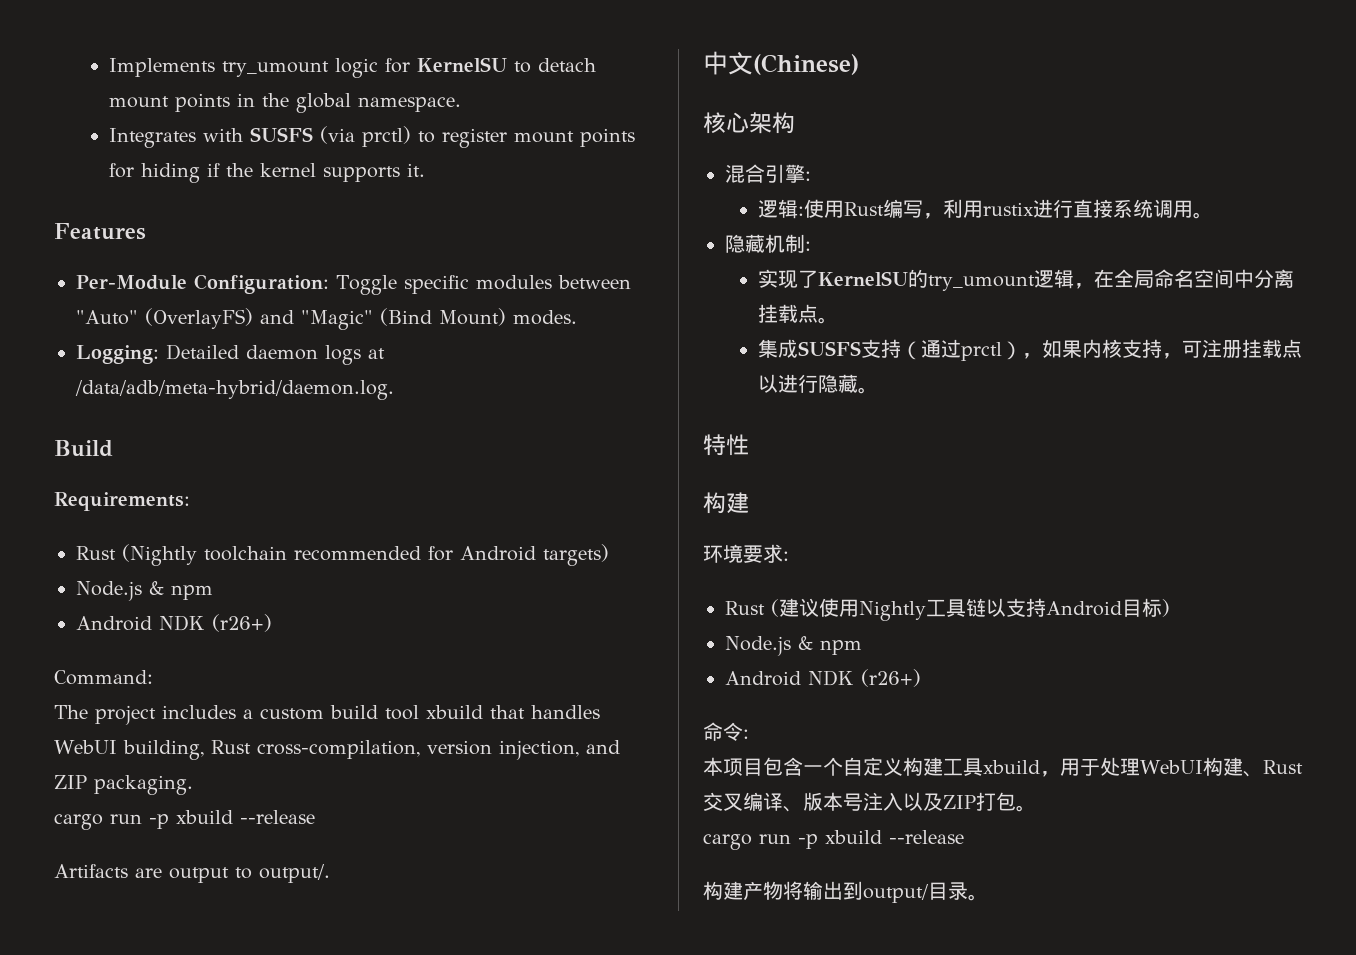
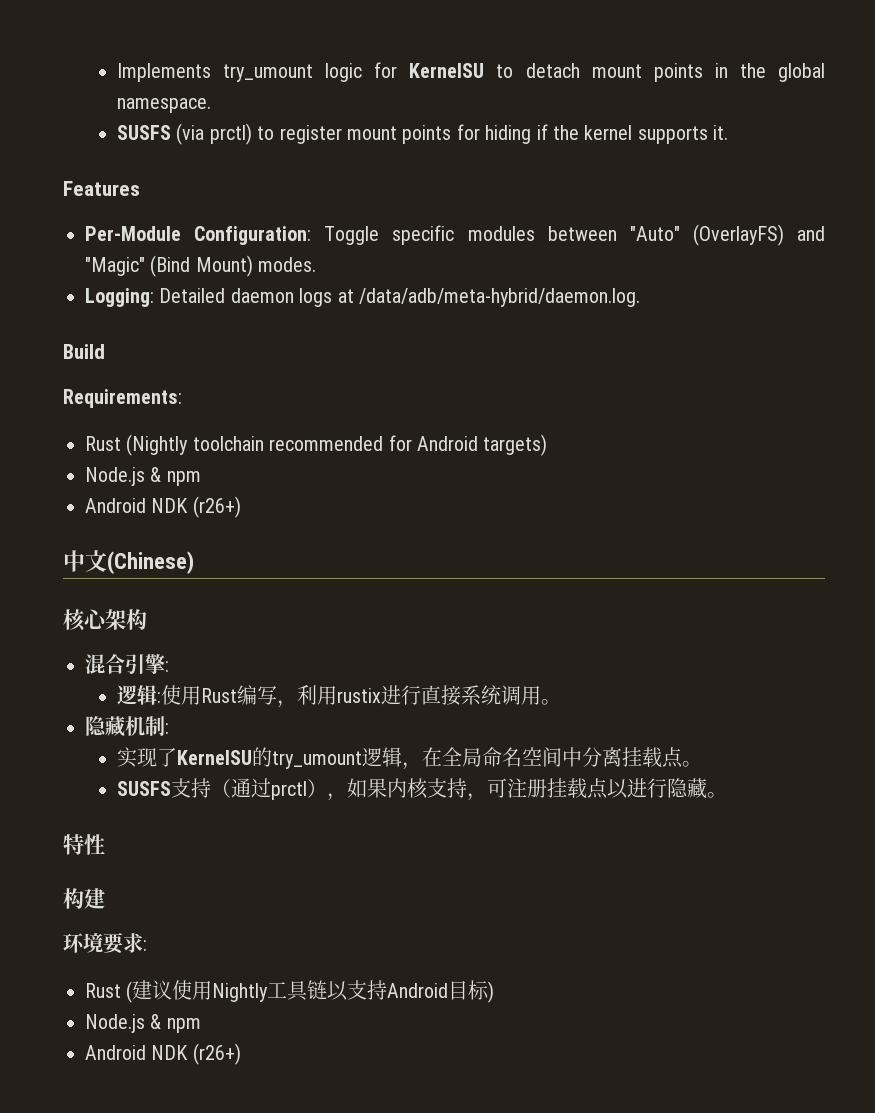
- Integrates with SUSFS (via prctl) to register mount points for hiding if the kernel supports it.
+ SUSFS (via prctl) to register mount points for hiding if the kernel supports it.
- Command:
- The project includes a custom build tool xbuild that handles WebUI building, Rust cross-compilation, version injection, and ZIP packaging.
- cargo run -p xbuild --release
- Artifacts are output to output/.
- 集成SUSFS支持（通过prctl），如果内核支持，可注册挂载点以进行隐藏。
+ SUSFS支持（通过prctl），如果内核支持，可注册挂载点以进行隐藏。
- 命令:
- 本项目包含一个自定义构建工具xbuild，用于处理WebUI构建、Rust交叉编译、版本号注入以及ZIP打包。
- cargo run -p xbuild --release
- 构建产物将输出到output/目录。

